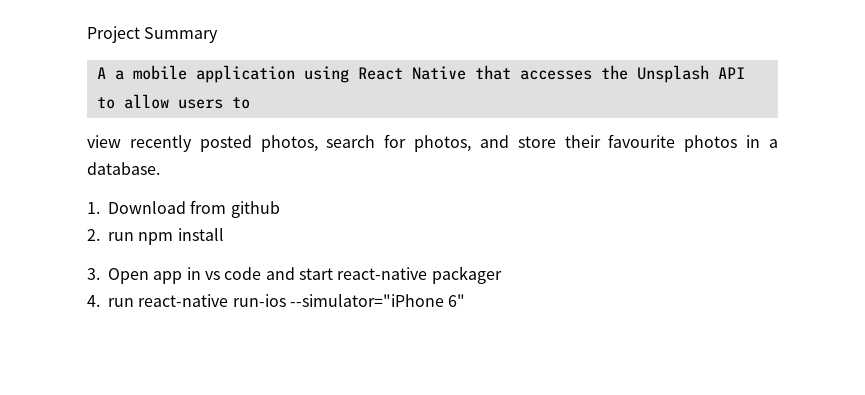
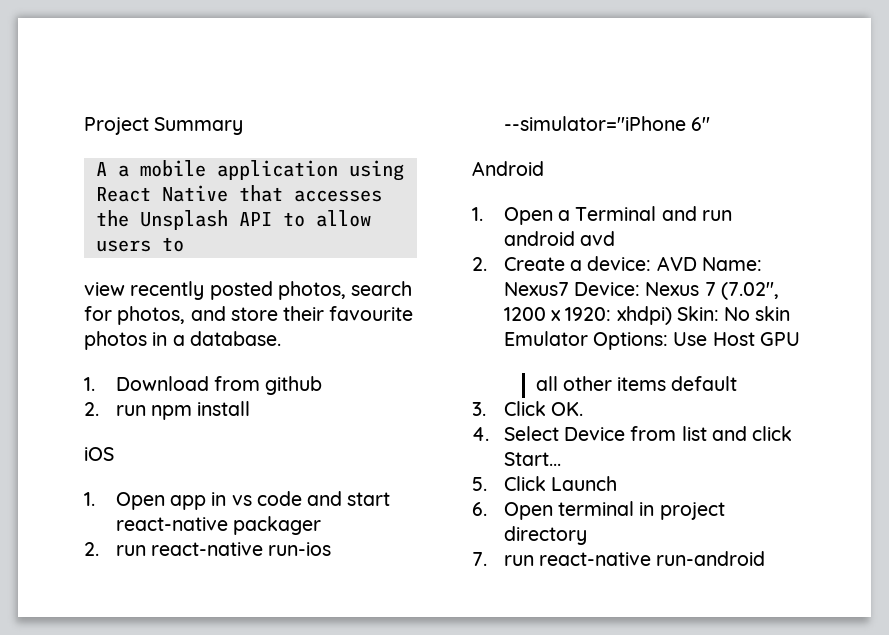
- 3. Open app in vs code and start react-native packager
+ iOS
+ 1. Open app in vs code and start react-native packager
- 4. run react-native run-ios --simulator="iPhone 6"
+ 2. run react-native run-ios --simulator="iPhone 6"
+ Android
+ 1. Open a Terminal and run android avd
+ 2. Create a device: AVD Name: Nexus7 Device: Nexus 7 (7.02", 1200 x 1920: xhdpi) Skin: No skin Emulator Options: Use Host GPU
+ all other items default
+ 3. Click OK.
+ 4. Select Device from list and click Start...
+ 5. Click Launch
+ 6. Open terminal in project directory
+ 7. run react-native run-android

